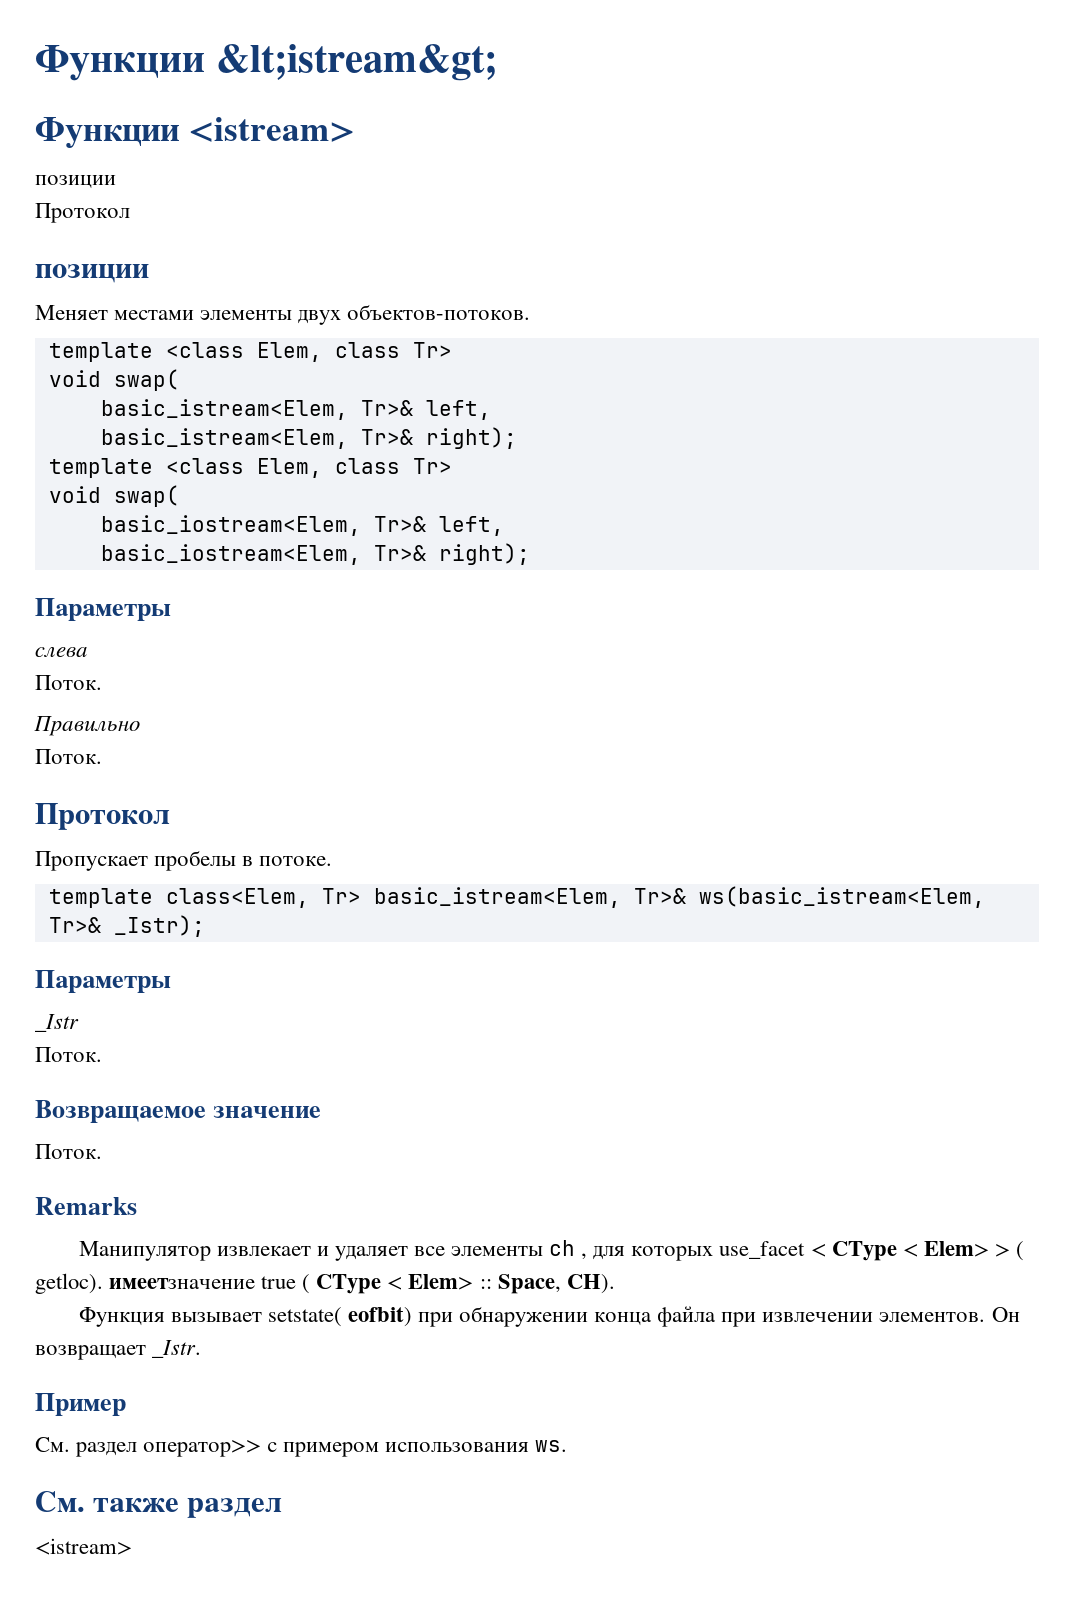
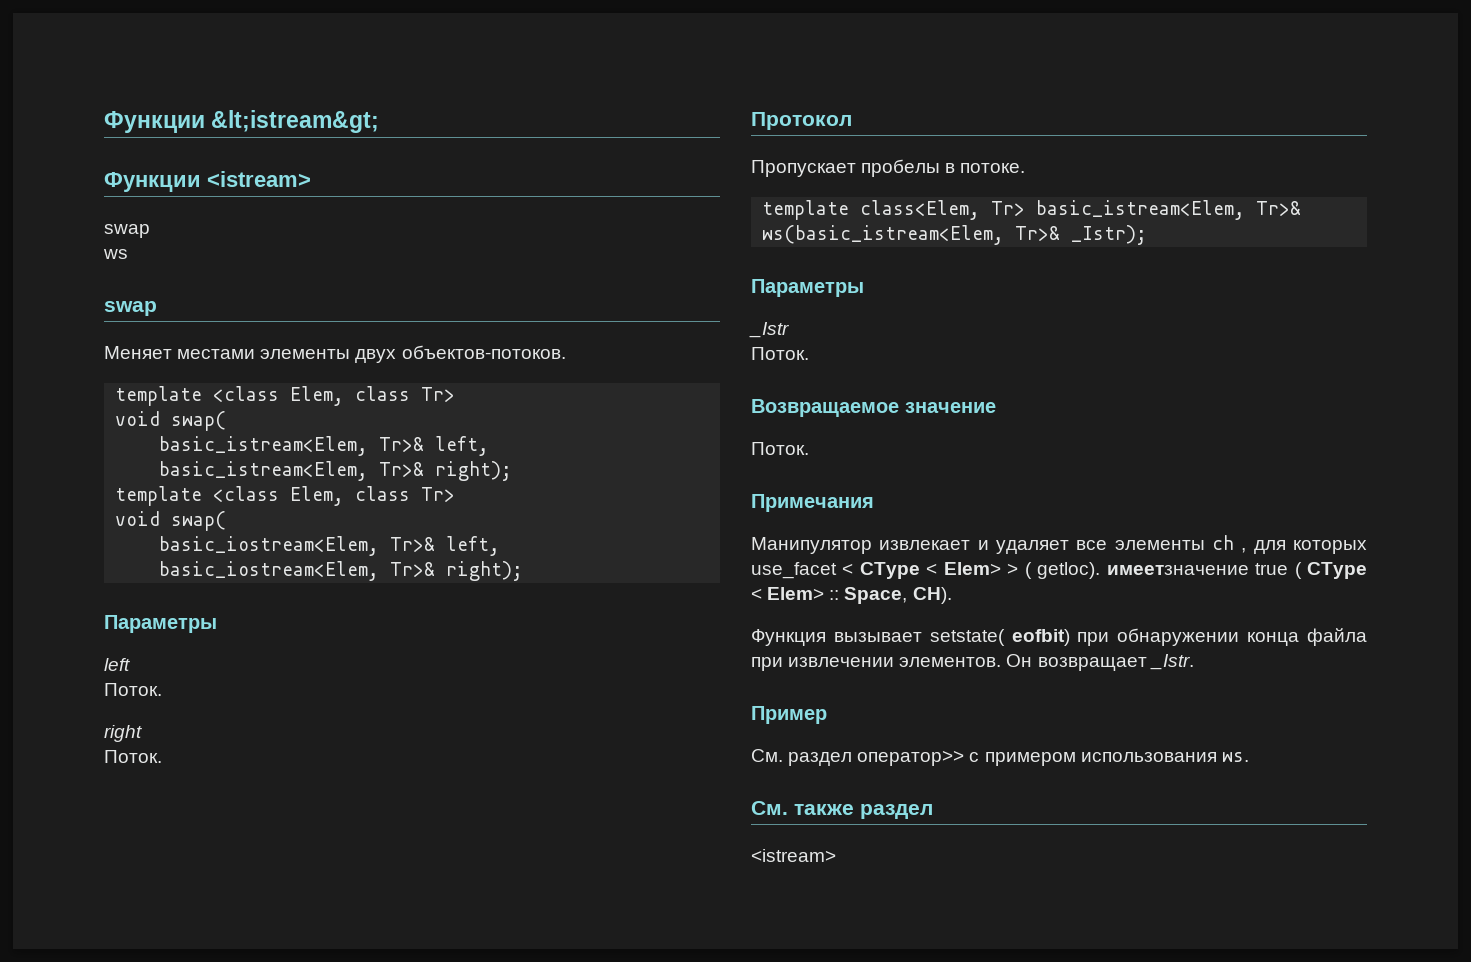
  Функции <istream>
- позиции
- Протокол
- позиции
+ swap
+ ws
+ swap
- слева
+ left
  Поток.
- Правильно
+ right
- Remarks
+ Примечания

